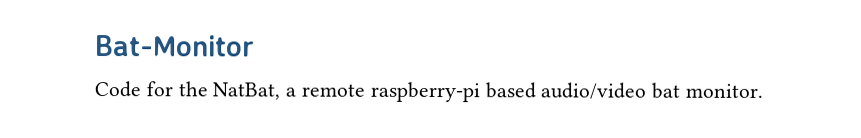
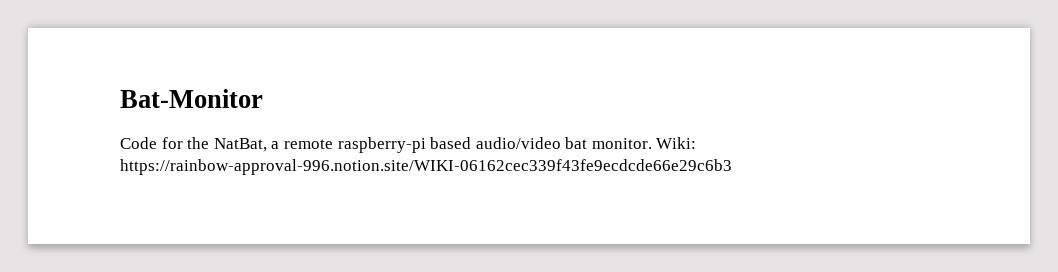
+ Wiki: https://rainbow-approval-996.notion.site/WIKI-06162cec339f43fe9ecdcde66e29c6b3

